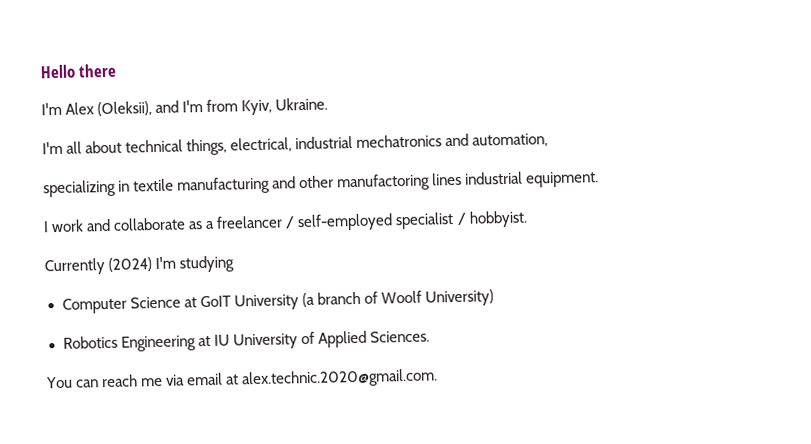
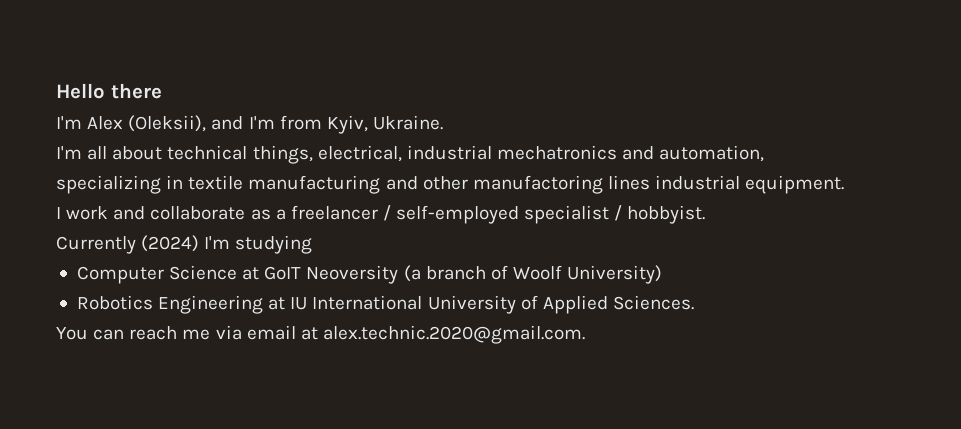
- Computer Science at GoIT University (a branch of Woolf University)
+ Computer Science at GoIT Neoversity (a branch of Woolf University)
- Robotics Engineering at IU University of Applied Sciences.
+ Robotics Engineering at IU International University of Applied Sciences.

